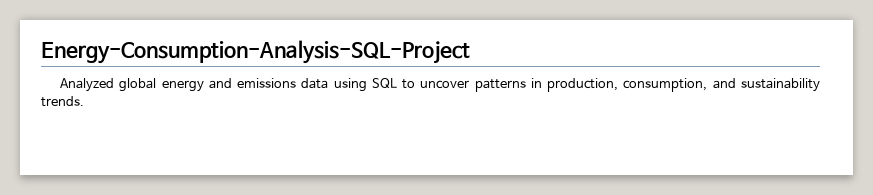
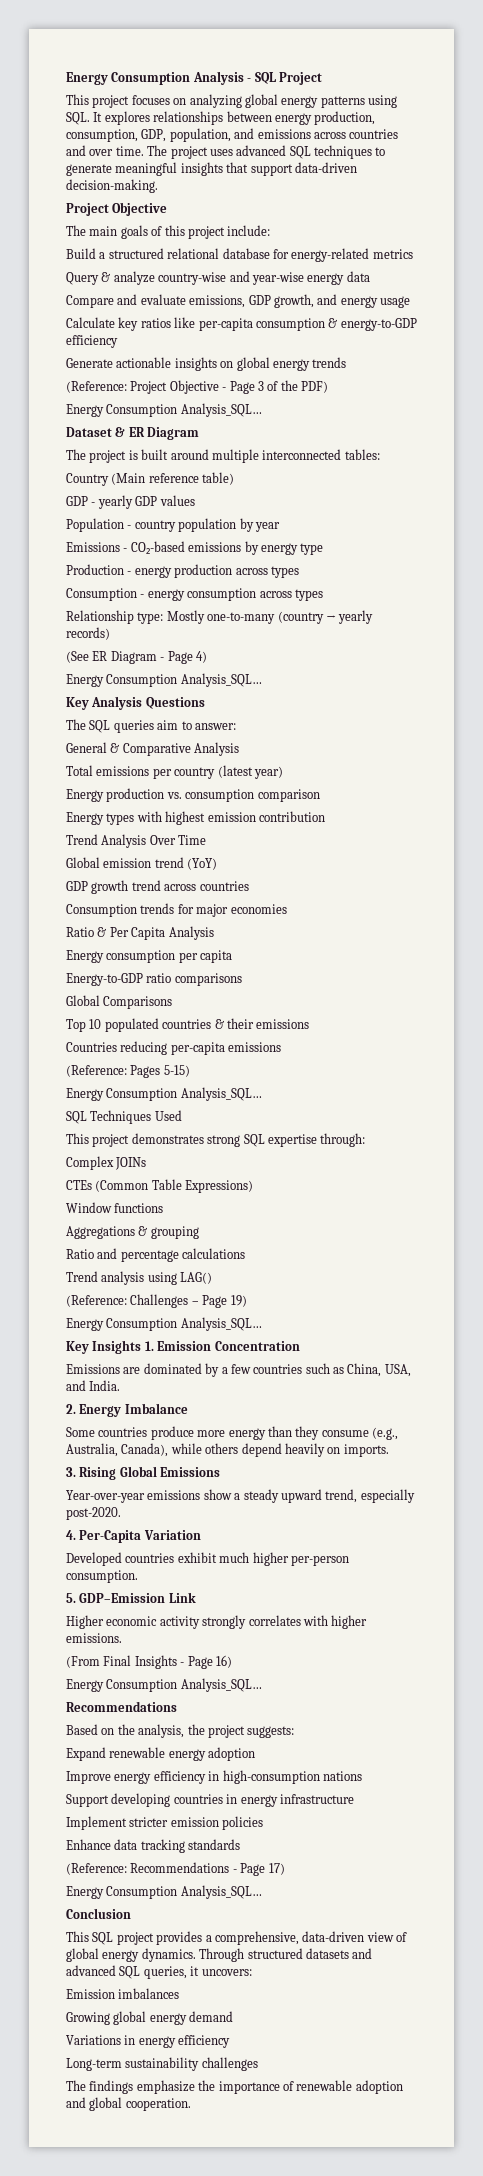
- Energy-Consumption-Analysis-SQL-Project
- Analyzed global energy and emissions data using SQL to uncover patterns in production, consumption, and sustainability trends.
+ Energy Consumption Analysis - SQL Project
+ This project focuses on analyzing global energy patterns using SQL. It explores relationships between energy production, consumption, GDP, population, and emissions across countries and over time. The project uses advanced SQL techniques to generate meaningful insights that support data-driven decision-making.
+ Project Objective
+ The main goals of this project include:
+ Build a structured relational database for energy-related metrics
+ Query & analyze country-wise and year-wise energy data
+ Compare and evaluate emissions, GDP growth, and energy usage
+ Calculate key ratios like per-capita consumption & energy-to-GDP efficiency
+ Generate actionable insights on global energy trends
+ (Reference: Project Objective - Page 3 of the PDF)
+ Energy Consumption Analysis_SQL…
+ Dataset & ER Diagram
+ The project is built around multiple interconnected tables:
+ Country (Main reference table)
+ GDP - yearly GDP values
+ Population - country population by year
+ Emissions - CO₂-based emissions by energy type
+ Production - energy production across types
+ Consumption - energy consumption across types
+ Relationship type: Mostly one-to-many (country → yearly records)
+ (See ER Diagram - Page 4)
+ Energy Consumption Analysis_SQL…
+ Key Analysis Questions
+ The SQL queries aim to answer:
+ General & Comparative Analysis
+ Total emissions per country (latest year)
+ Energy production vs. consumption comparison
+ Energy types with highest emission contribution
+ Trend Analysis Over Time
+ Global emission trend (YoY)
+ GDP growth trend across countries
+ Consumption trends for major economies
+ Ratio & Per Capita Analysis
+ Energy consumption per capita
+ Energy-to-GDP ratio comparisons
+ Global Comparisons
+ Top 10 populated countries & their emissions
+ Countries reducing per-capita emissions
+ (Reference: Pages 5-15)
+ Energy Consumption Analysis_SQL…
+ SQL Techniques Used
+ This project demonstrates strong SQL expertise through:
+ Complex JOINs
+ CTEs (Common Table Expressions)
+ Window functions
+ Aggregations & grouping
+ Ratio and percentage calculations
+ Trend analysis using LAG()
+ (Reference: Challenges – Page 19)
+ Energy Consumption Analysis_SQL…
+ Key Insights 1. Emission Concentration
+ Emissions are dominated by a few countries such as China, USA, and India.
+ 2. Energy Imbalance
+ Some countries produce more energy than they consume (e.g., Australia, Canada), while others depend heavily on imports.
+ 3. Rising Global Emissions
+ Year-over-year emissions show a steady upward trend, especially post-2020.
+ 4. Per-Capita Variation
+ Developed countries exhibit much higher per-person consumption.
+ 5. GDP–Emission Link
+ Higher economic activity strongly correlates with higher emissions.
+ (From Final Insights - Page 16)
+ Energy Consumption Analysis_SQL…
+ Recommendations
+ Based on the analysis, the project suggests:
+ Expand renewable energy adoption
+ Improve energy efficiency in high-consumption nations
+ Support developing countries in energy infrastructure
+ Implement stricter emission policies
+ Enhance data tracking standards
+ (Reference: Recommendations - Page 17)
+ Energy Consumption Analysis_SQL…
+ Conclusion
+ This SQL project provides a comprehensive, data-driven view of global energy dynamics. Through structured datasets and advanced SQL queries, it uncovers:
+ Emission imbalances
+ Growing global energy demand
+ Variations in energy efficiency
+ Long-term sustainability challenges
+ The findings emphasize the importance of renewable adoption and global cooperation.

